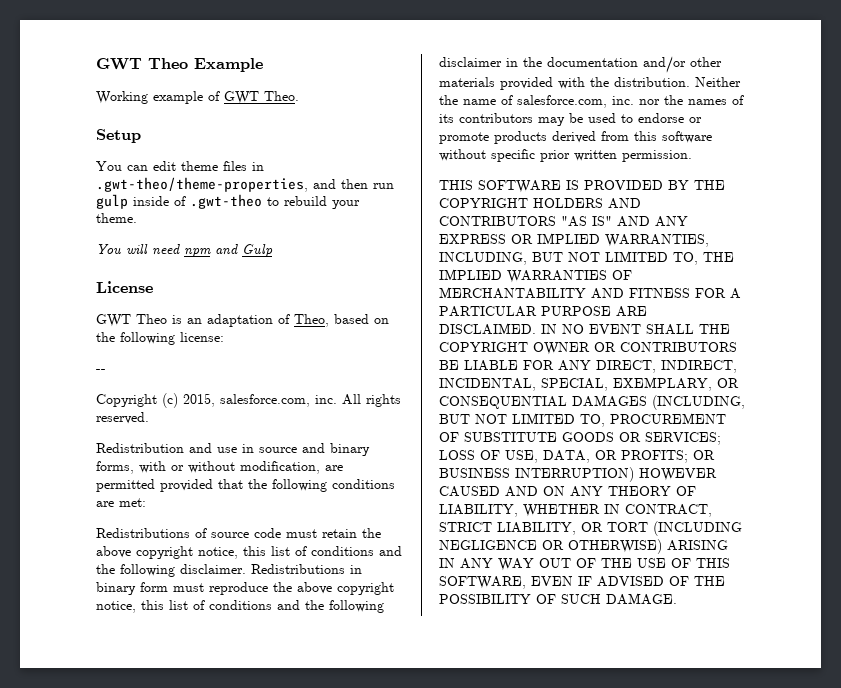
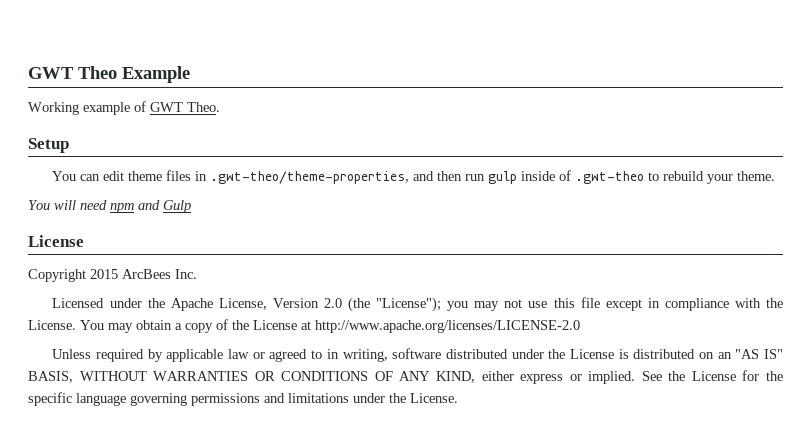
- GWT Theo is an adaptation of Theo, based on the following license:
- --
- Copyright (c) 2015, salesforce.com, inc. All rights reserved.
- Redistribution and use in source and binary forms, with or without modification, are permitted provided that the following conditions are met:
- Redistributions of source code must retain the above copyright notice, this list of conditions and the following disclaimer. Redistributions in binary form must reproduce the above copyright notice, this list of conditions and the following disclaimer in the documentation and/or other materials provided with the distribution. Neither the name of salesforce.com, inc. nor the names of its contributors may be used to endorse or promote products derived from this software without specific prior written permission.
- THIS SOFTWARE IS PROVIDED BY THE COPYRIGHT HOLDERS AND CONTRIBUTORS "AS IS" AND ANY EXPRESS OR IMPLIED WARRANTIES, INCLUDING, BUT NOT LIMITED TO, THE IMPLIED WARRANTIES OF MERCHANTABILITY AND FITNESS FOR A PARTICULAR PURPOSE ARE DISCLAIMED. IN NO EVENT SHALL THE COPYRIGHT OWNER OR CONTRIBUTORS BE LIABLE FOR ANY DIRECT, INDIRECT, INCIDENTAL, SPECIAL, EXEMPLARY, OR CONSEQUENTIAL DAMAGES (INCLUDING, BUT NOT LIMITED TO, PROCUREMENT OF SUBSTITUTE GOODS OR SERVICES; LOSS OF USE, DATA, OR PROFITS; OR BUSINESS INTERRUPTION) HOWEVER CAUSED AND ON ANY THEORY OF LIABILITY, WHETHER IN CONTRACT, STRICT LIABILITY, OR TORT (INCLUDING NEGLIGENCE OR OTHERWISE) ARISING IN ANY WAY OUT OF THE USE OF THIS SOFTWARE, EVEN IF ADVISED OF THE POSSIBILITY OF SUCH DAMAGE.
+ Copyright 2015 ArcBees Inc.
+ Licensed under the Apache License, Version 2.0 (the "License"); you may not use this file except in compliance with the License. You may obtain a copy of the License at http://www.apache.org/licenses/LICENSE-2.0
+ Unless required by applicable law or agreed to in writing, software distributed under the License is distributed on an "AS IS" BASIS, WITHOUT WARRANTIES OR CONDITIONS OF ANY KIND, either express or implied. See the License for the specific language governing permissions and limitations under the License.

